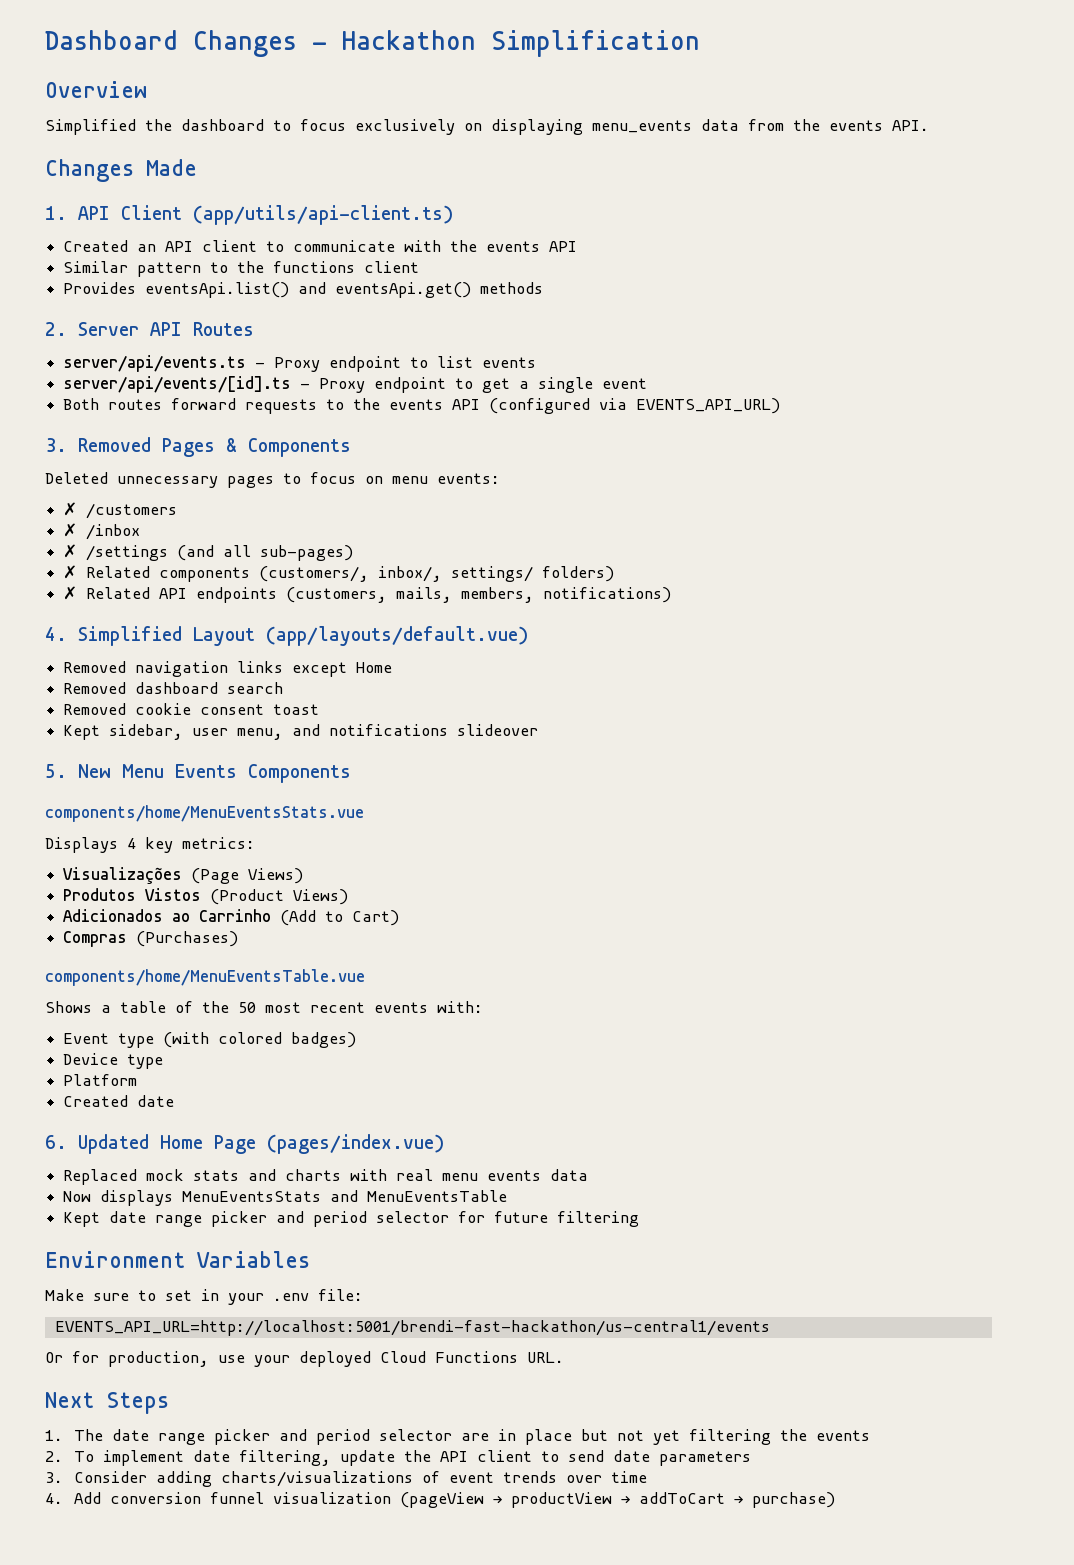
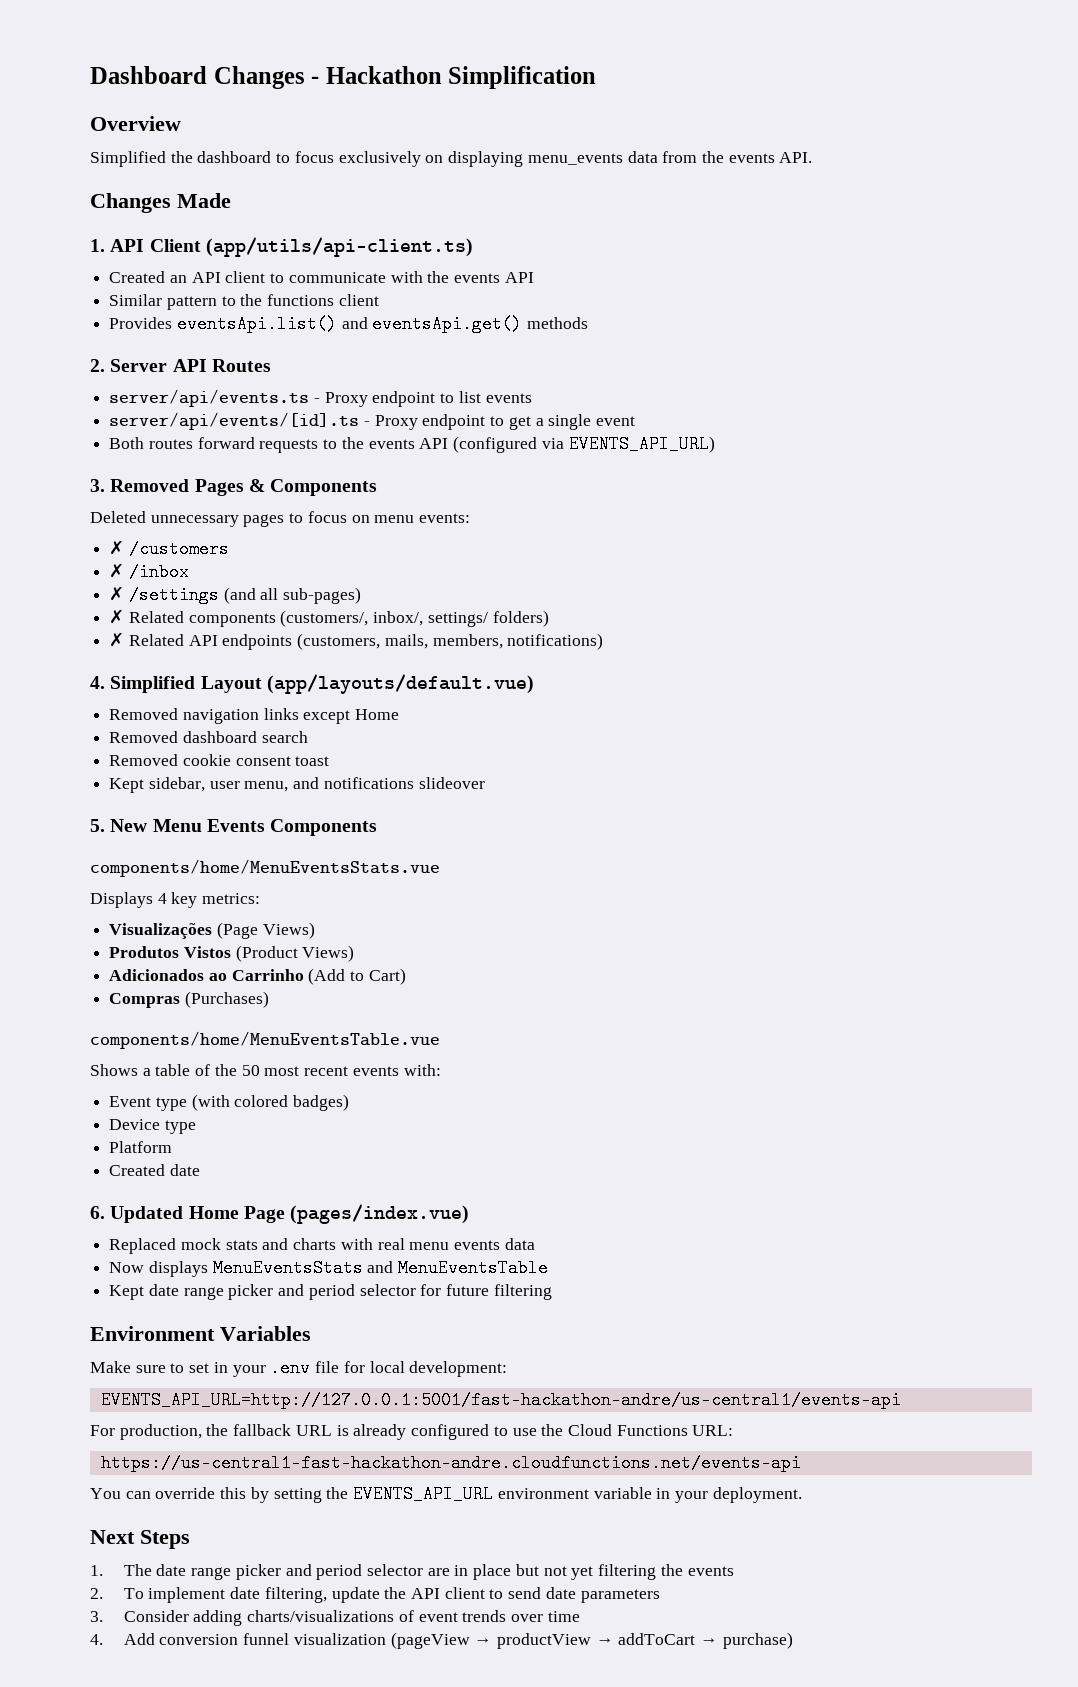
- Make sure to set in your .env file:
- EVENTS_API_URL=http://localhost:5001/brendi-fast-hackathon/us-central1/events
- Or for production, use your deployed Cloud Functions URL.
+ Make sure to set in your .env file for local development:
+ EVENTS_API_URL=http://127.0.0.1:5001/fast-hackathon-andre/us-central1/events-api
+ For production, the fallback URL is already configured to use the Cloud Functions URL:
+ https://us-central1-fast-hackathon-andre.cloudfunctions.net/events-api
+ You can override this by setting the EVENTS_API_URL environment variable in your deployment.

